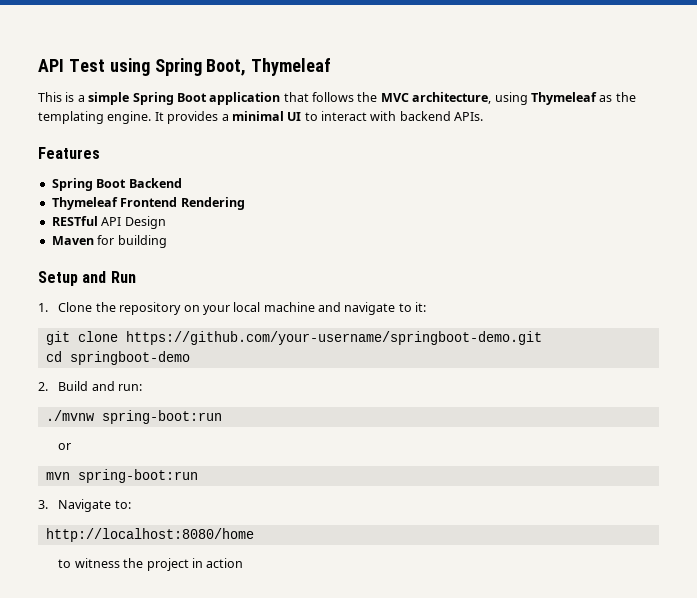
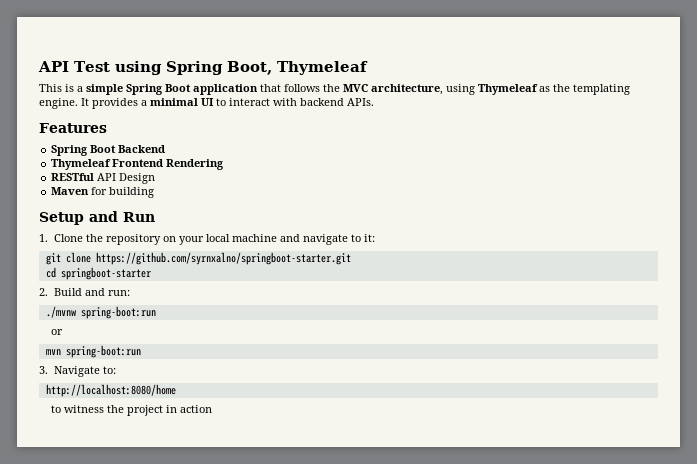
- git clone https://github.com/your-username/springboot-demo.git
+ git clone https://github.com/syrnxalno/springboot-starter.git
- cd springboot-demo
+ cd springboot-starter

